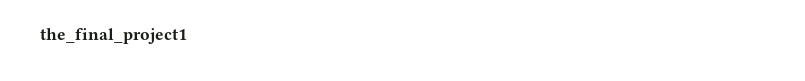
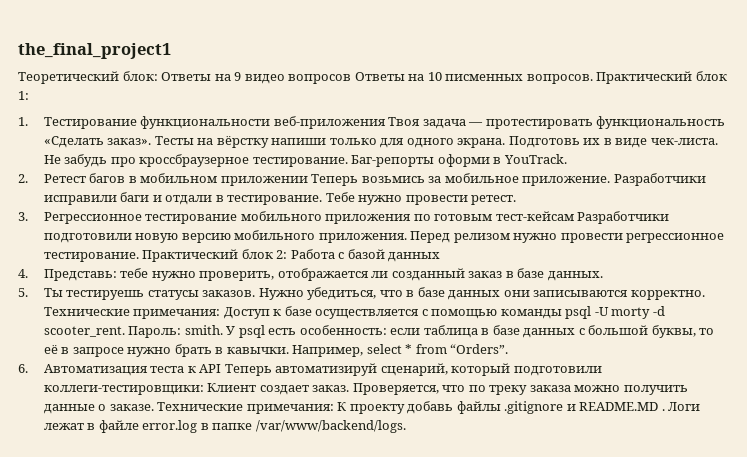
+ Теоретический блок: Ответы на 9 видео вопросов Ответы на 10 писменных вопросов. Практический блок 1:
+ 1. Тестирование функциональности веб-приложения Твоя задача — протестировать функциональность «Сделать заказ». Тесты на вёрстку напиши только для одного экрана. Подготовь их в виде чек-листа. Не забудь про кроссбраузерное тестирование. Баг-репорты оформи в YouTrack.
+ 2. Ретест багов в мобильном приложении Теперь возьмись за мобильное приложение. Разработчики исправили баги и отдали в тестирование. Тебе нужно провести ретест.
+ 3. Регрессионное тестирование мобильного приложения по готовым тест-кейсам Разработчики подготовили новую версию мобильного приложения. Перед релизом нужно провести регрессионное тестирование. Практический блок 2: Работа с базой данных
+ 4. Представь: тебе нужно проверить, отображается ли созданный заказ в базе данных.
+ 5. Ты тестируешь статусы заказов. Нужно убедиться, что в базе данных они записываются корректно. Технические примечания: Доступ к базе осуществляется с помощью команды psql -U morty -d scooter_rent. Пароль: smith. У psql есть особенность: если таблица в базе данных с большой буквы, то её в запросе нужно брать в кавычки. Например, select * from “Orders”.
+ 6. Автоматизация теста к API Теперь автоматизируй сценарий, который подготовили коллеги-тестировщики: Клиент создает заказ. Проверяется, что по треку заказа можно получить данные о заказе. Технические примечания: К проекту добавь файлы .gitignore и README.MD . Логи лежат в файле error.log в папке /var/www/backend/logs.

